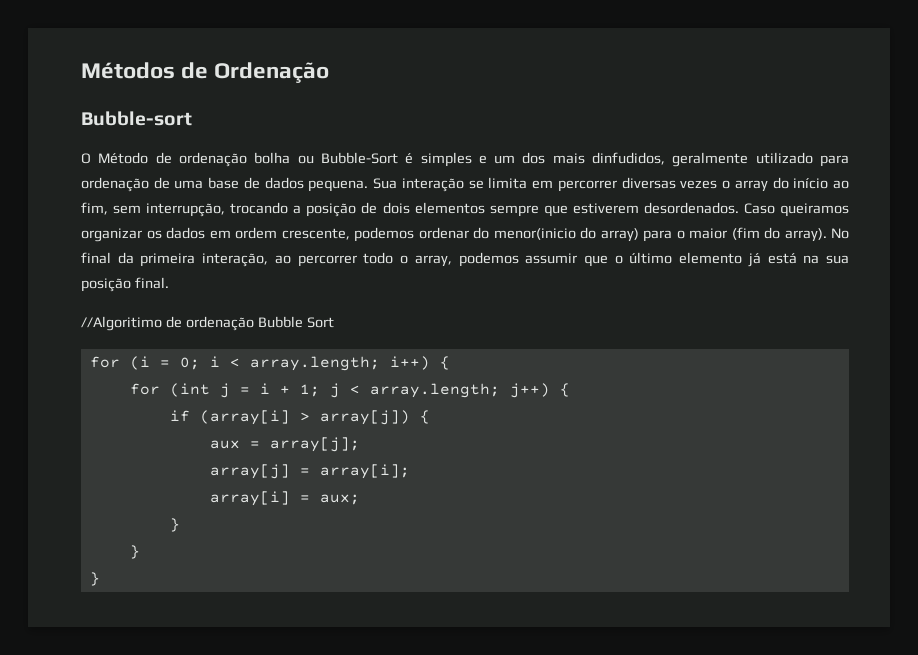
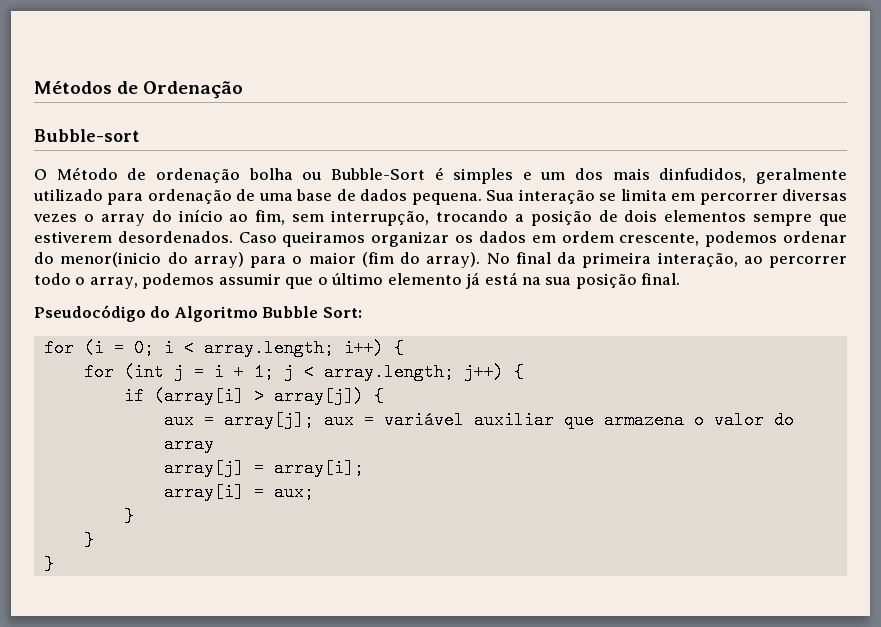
- //Algoritimo de ordenação Bubble Sort
+ Pseudocódigo do Algoritmo Bubble Sort:
- aux = array[j];
+ aux = array[j]; aux = variável auxiliar que armazena o valor do array

